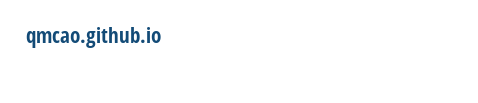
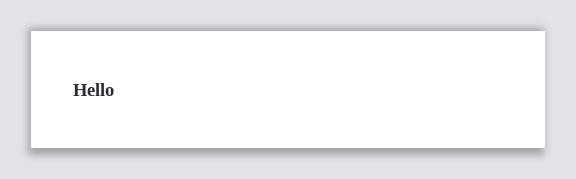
- qmcao.github.io
+ Hello

